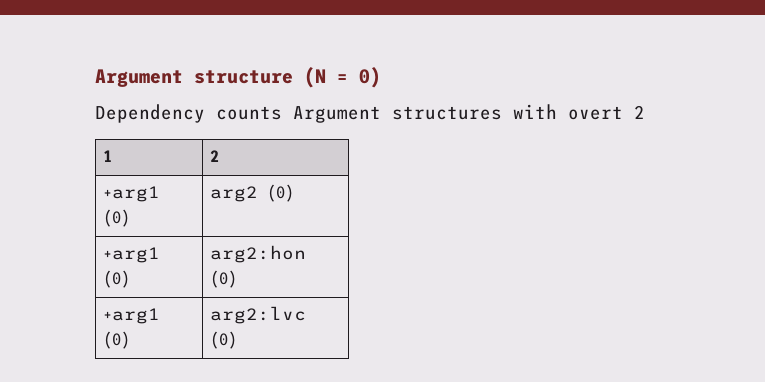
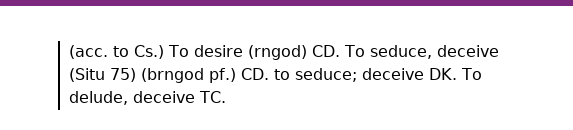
- Argument structure (N = 0)
- Dependency counts Argument structures with overt 2
- 1 | 2
- +arg1 (0) | arg2 (0)
- +arg1 (0) | arg2:hon (0)
- +arg1 (0) | arg2:lvc (0)
+ (acc. to Cs.) To desire (rngod) CD. To seduce, deceive (Situ 75) (brngod pf.) CD. to seduce; deceive DK. To delude, deceive TC.

